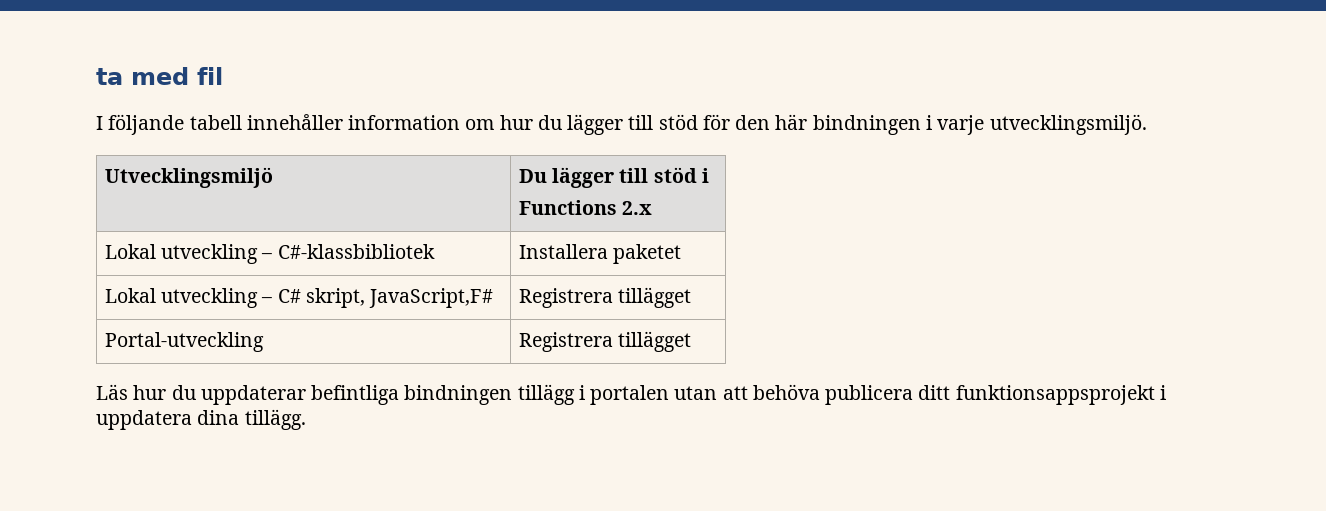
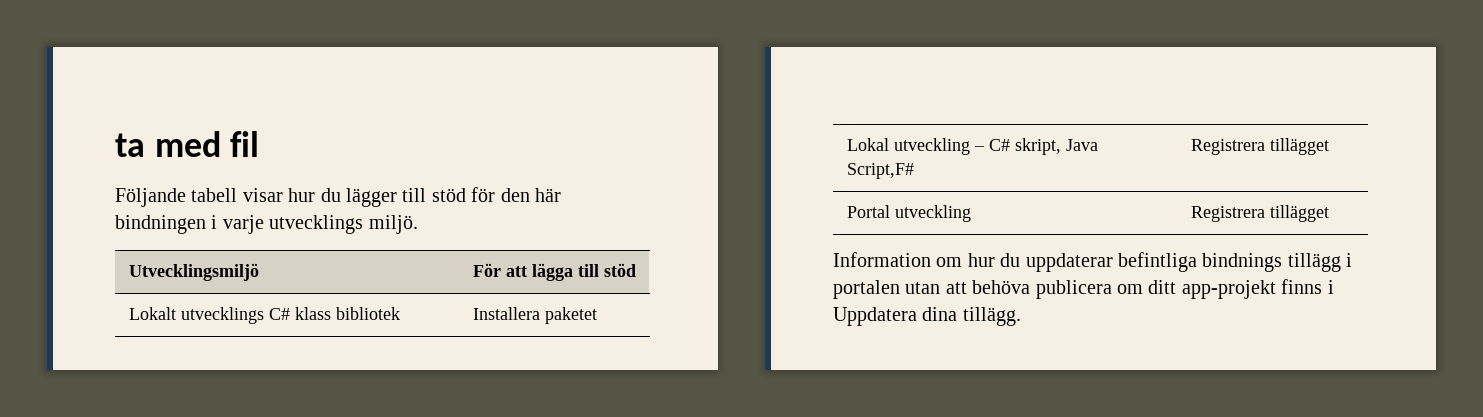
- I följande tabell innehåller information om hur du lägger till stöd för den här bindningen i varje utvecklingsmiljö.
+ Följande tabell visar hur du lägger till stöd för den här bindningen i varje utvecklings miljö.
- Utvecklingsmiljö | Du lägger till stöd i
- Functions 2.x
- Lokal utveckling – C#-klassbibliotek | Installera paketet
+ Utvecklingsmiljö | För att lägga till stöd
+ Lokalt utvecklings C# klass bibliotek | Installera paketet
- Lokal utveckling – C# skript, JavaScript,F# | Registrera tillägget
- Portal-utveckling | Registrera tillägget
- Läs hur du uppdaterar befintliga bindningen tillägg i portalen utan att behöva publicera ditt funktionsappsprojekt i uppdatera dina tillägg.
+ Lokal utveckling – C# skript, Java Script,F# | Registrera tillägget
+ Portal utveckling | Registrera tillägget
+ Information om hur du uppdaterar befintliga bindnings tillägg i portalen utan att behöva publicera om ditt app-projekt finns i Uppdatera dina tillägg.

